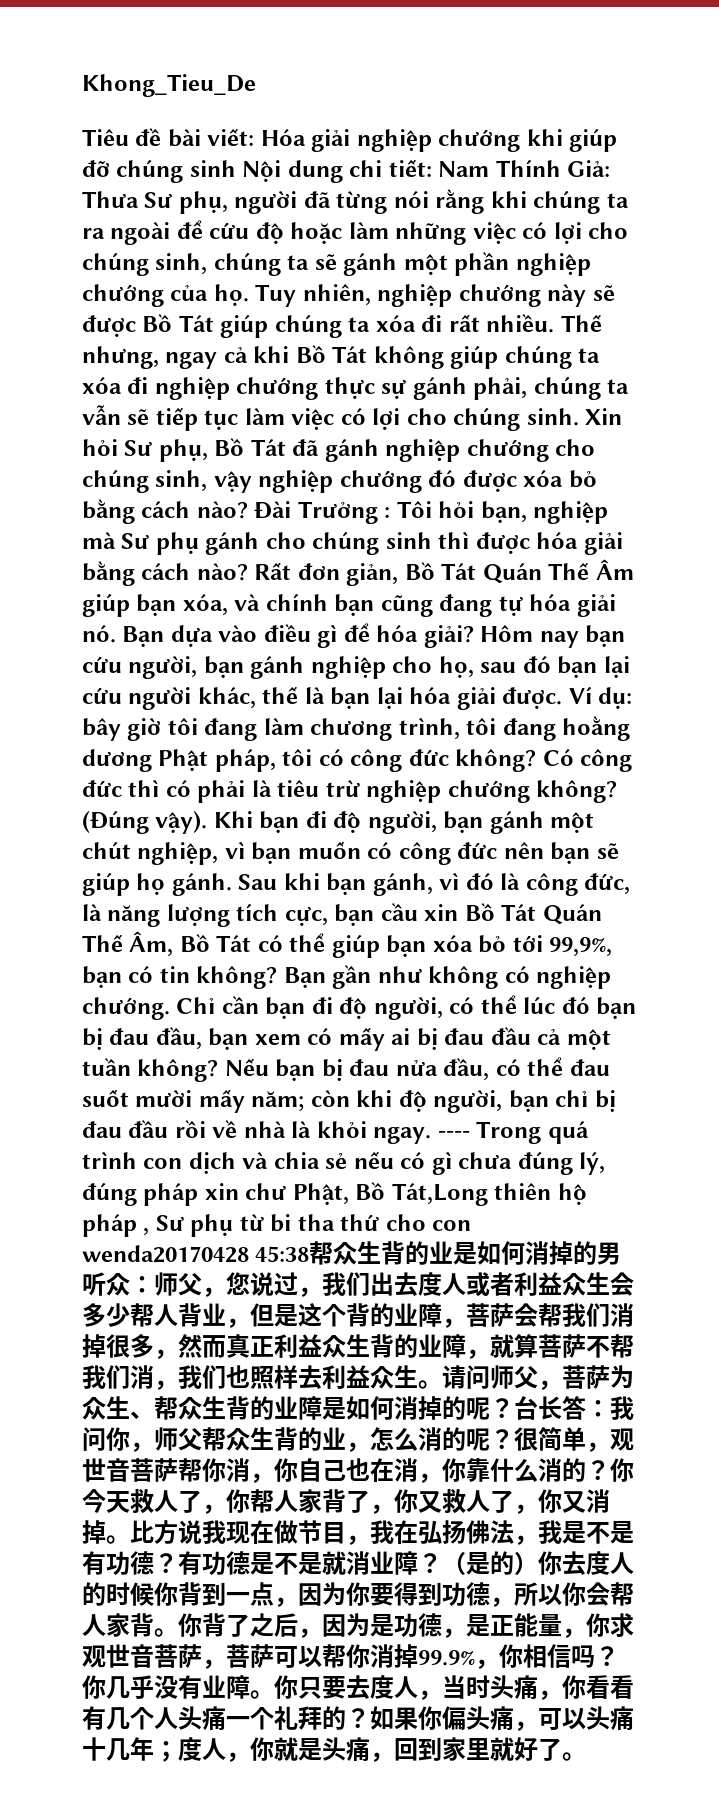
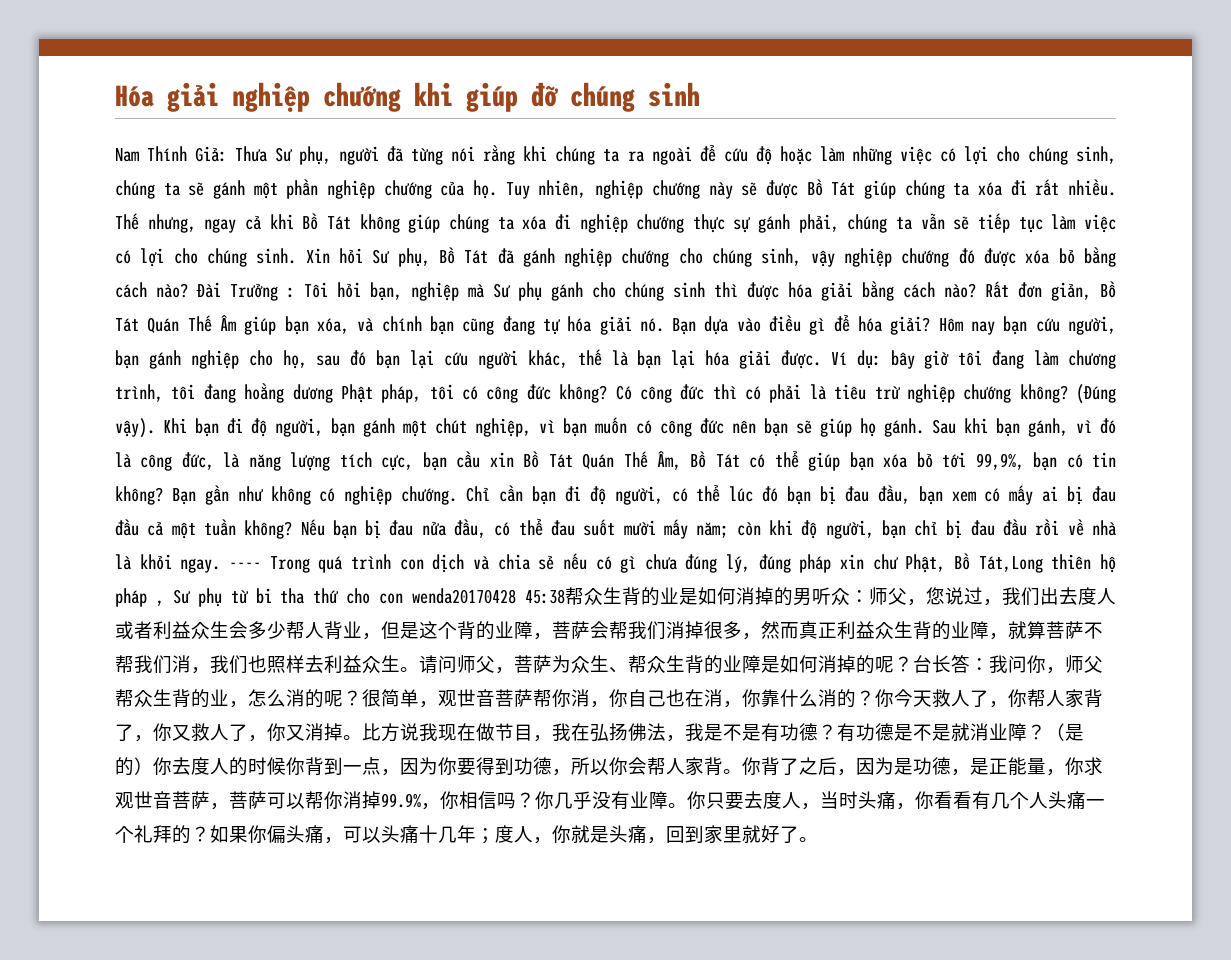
- Khong_Tieu_De
- Tiêu đề bài viết: Hóa giải nghiệp chướng khi giúp đỡ chúng sinh Nội dung chi tiết: Nam Thính Giả: Thưa Sư phụ, người đã từng nói rằng khi chúng ta ra ngoài để cứu độ hoặc làm những việc có lợi cho chúng sinh, chúng ta sẽ gánh một phần nghiệp chướng của họ.
+ Hóa giải nghiệp chướng khi giúp đỡ chúng sinh
+ Nam Thính Giả: Thưa Sư phụ, người đã từng nói rằng khi chúng ta ra ngoài để cứu độ hoặc làm những việc có lợi cho chúng sinh, chúng ta sẽ gánh một phần nghiệp chướng của họ.

